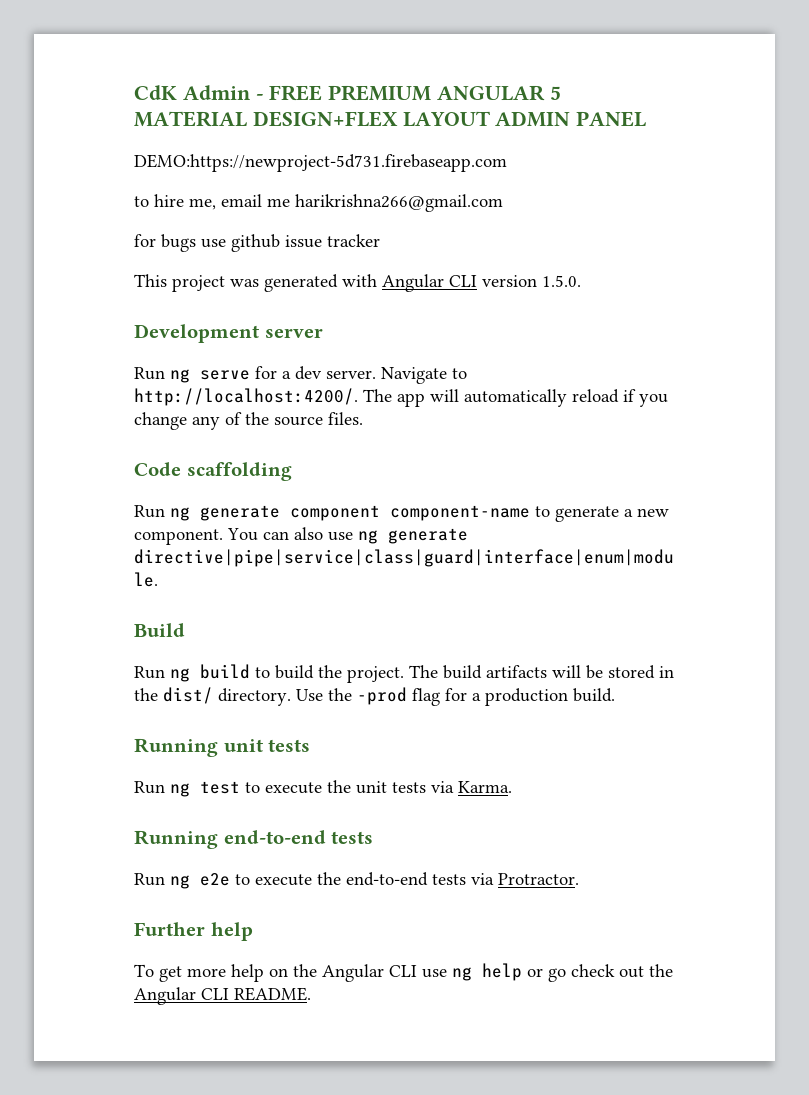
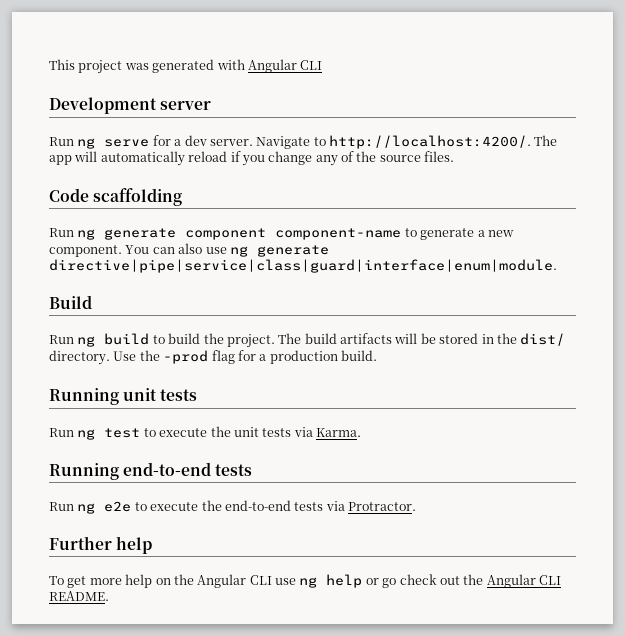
- CdK Admin - FREE PREMIUM ANGULAR 5 MATERIAL DESIGN+FLEX LAYOUT ADMIN PANEL
- DEMO:https://newproject-5d731.firebaseapp.com
- to hire me, email me harikrishna266@gmail.com
- for bugs use github issue tracker
- This project was generated with Angular CLI version 1.5.0.
+ This project was generated with Angular CLI

